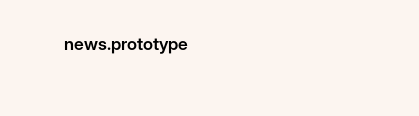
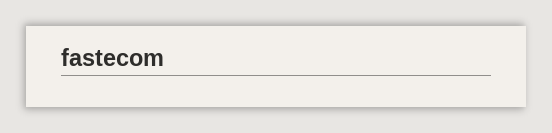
- news.prototype
+ fastecom

